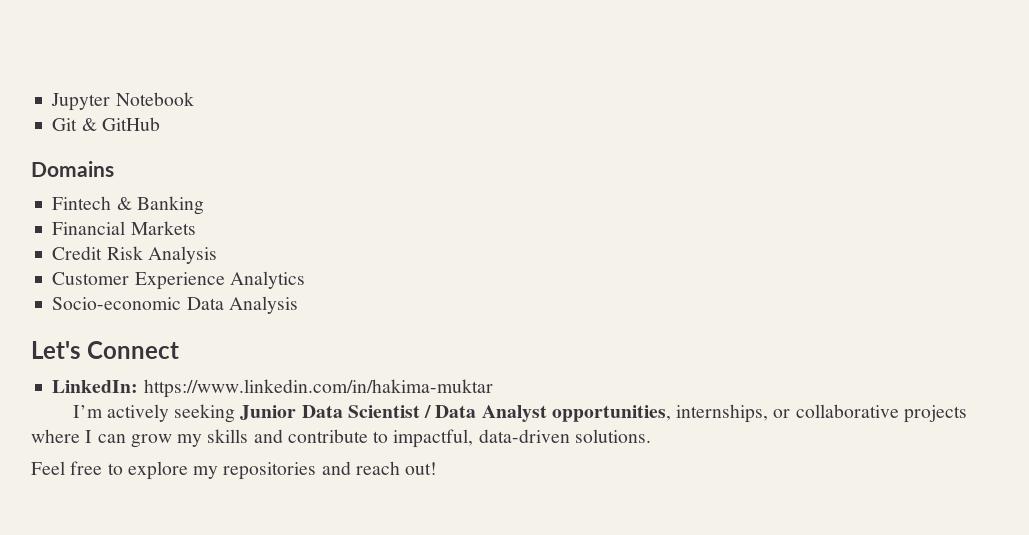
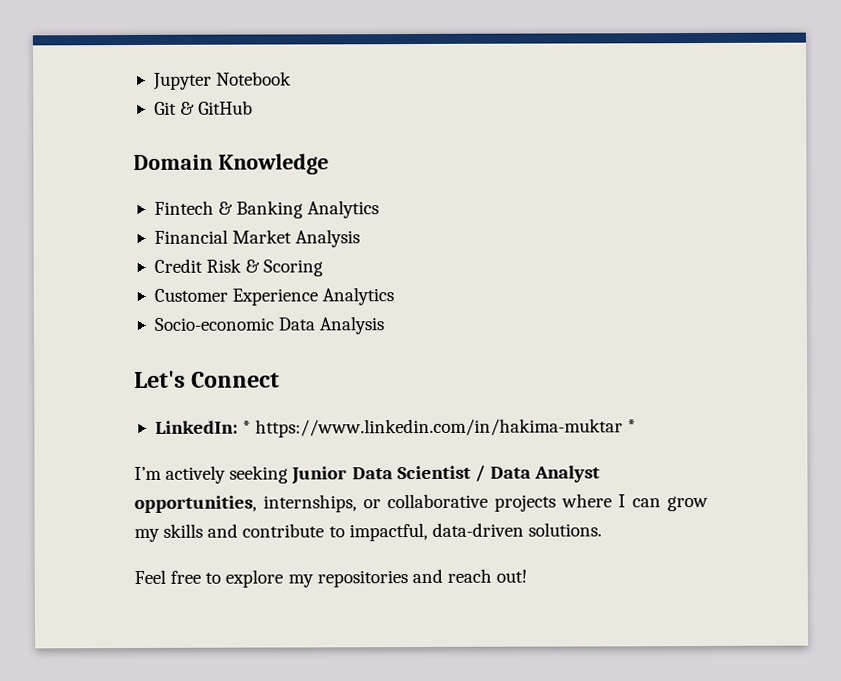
- Domains
+ Domain Knowledge
- Fintech & Banking
+ Fintech & Banking Analytics
- Financial Markets
+ Financial Market Analysis
- Credit Risk Analysis
+ Credit Risk & Scoring
- LinkedIn: https://www.linkedin.com/in/hakima-muktar
+ LinkedIn: * https://www.linkedin.com/in/hakima-muktar *

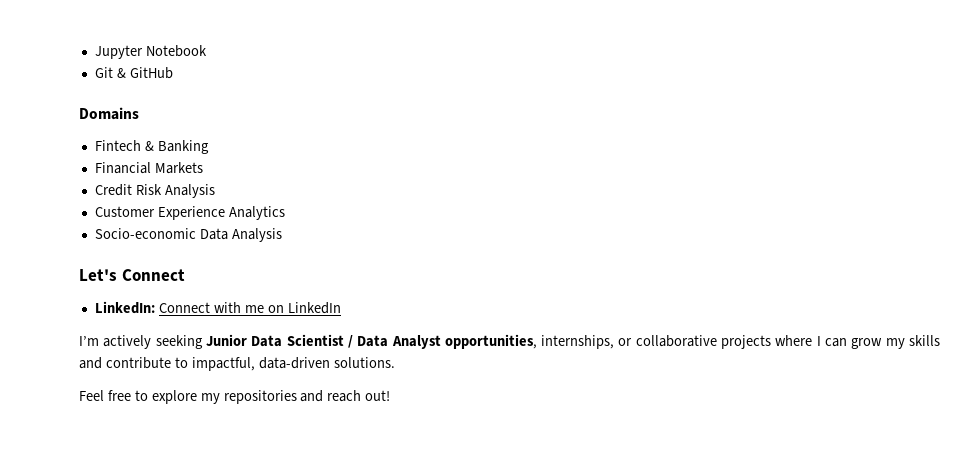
- Domain Knowledge
+ Domains
- Fintech & Banking Analytics
+ Fintech & Banking
- Financial Market Analysis
+ Financial Markets
- Credit Risk & Scoring
+ Credit Risk Analysis
- LinkedIn: * https://www.linkedin.com/in/hakima-muktar *
+ LinkedIn: Connect with me on LinkedIn

